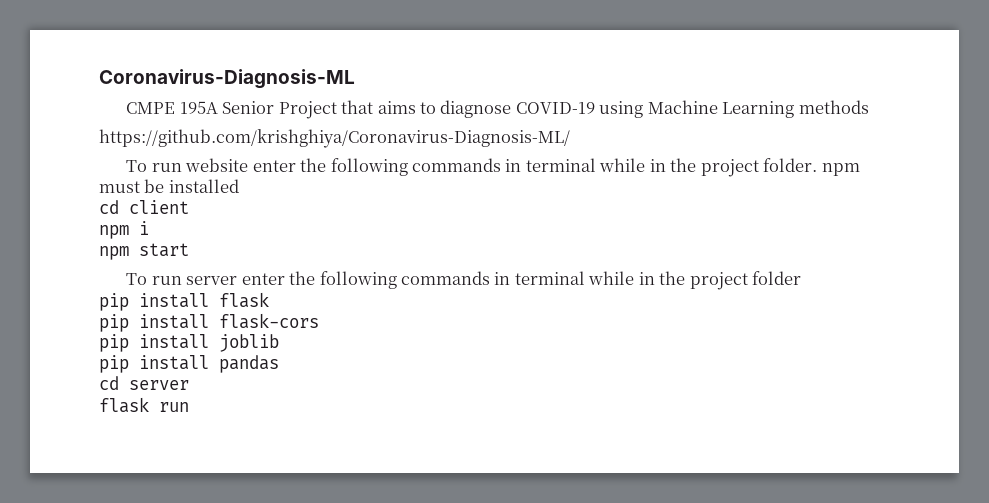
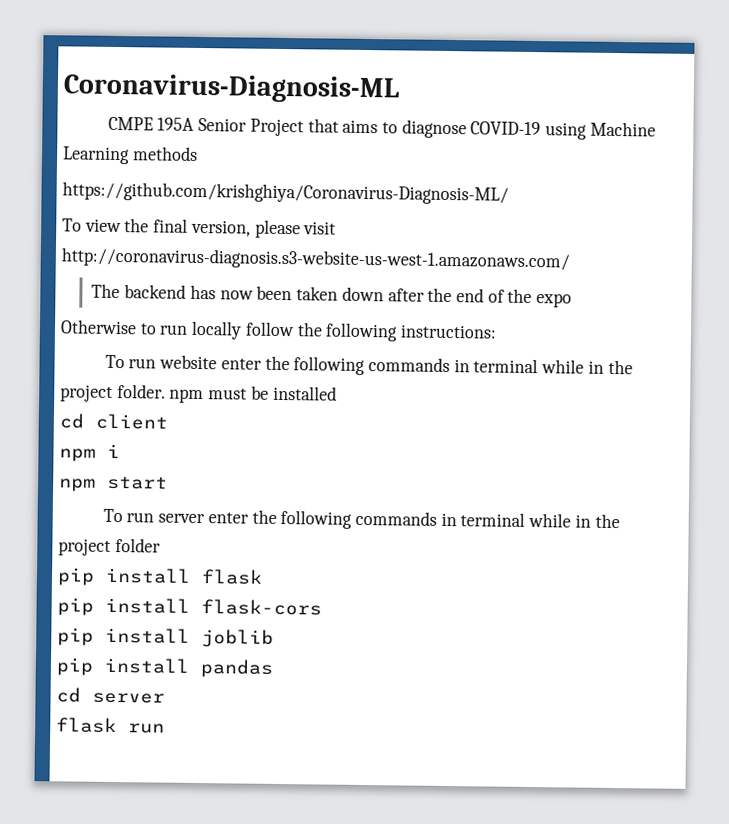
+ To view the final version, please visit http://coronavirus-diagnosis.s3-website-us-west-1.amazonaws.com/
+ The backend has now been taken down after the end of the expo
+ Otherwise to run locally follow the following instructions:

